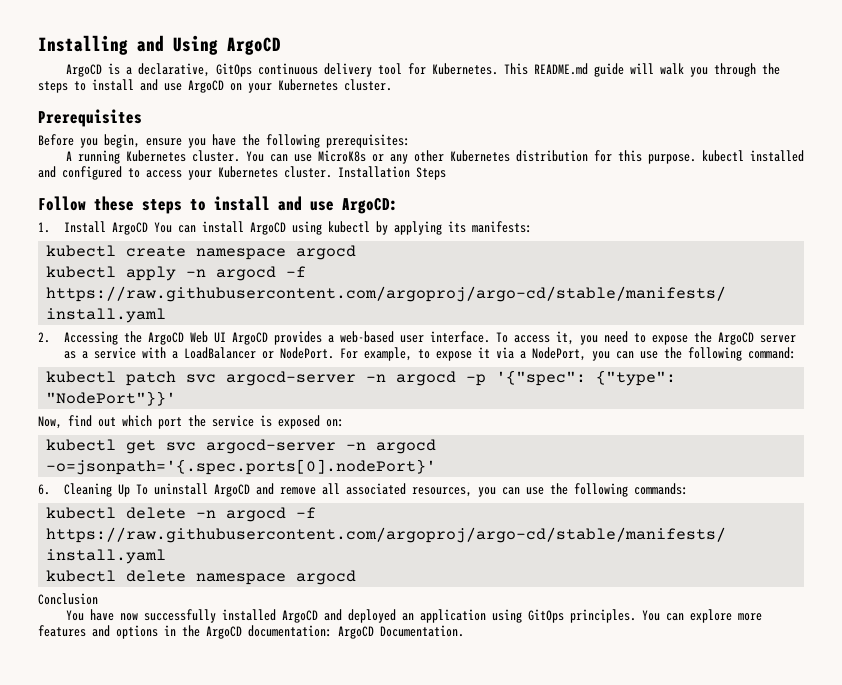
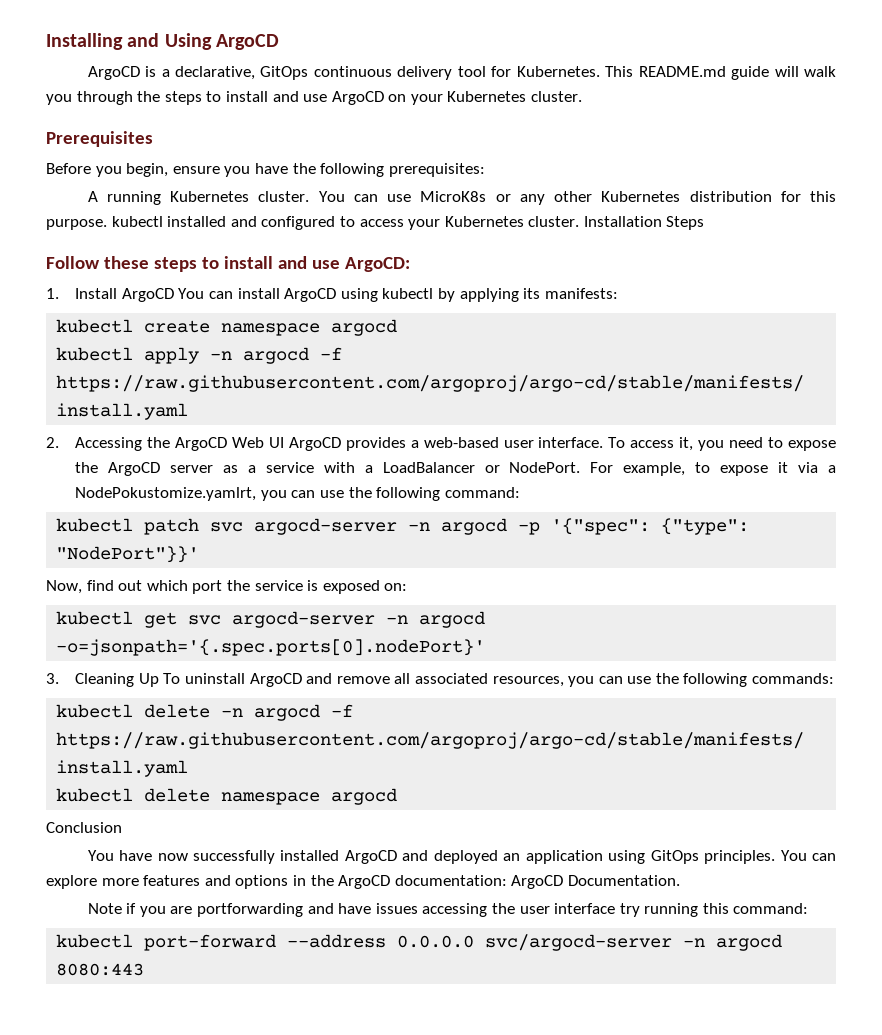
- For example, to expose it via a NodePort, you can use the following command:
+ For example, to expose it via a NodePokustomize.yamlrt, you can use the following command:
- 6. Cleaning Up To uninstall ArgoCD and remove all associated resources, you can use the following commands:
+ 3. Cleaning Up To uninstall ArgoCD and remove all associated resources, you can use the following commands:
+ Note if you are portforwarding and have issues accessing the user interface try running this command:
+ kubectl port-forward --address 0.0.0.0 svc/argocd-server -n argocd 8080:443

